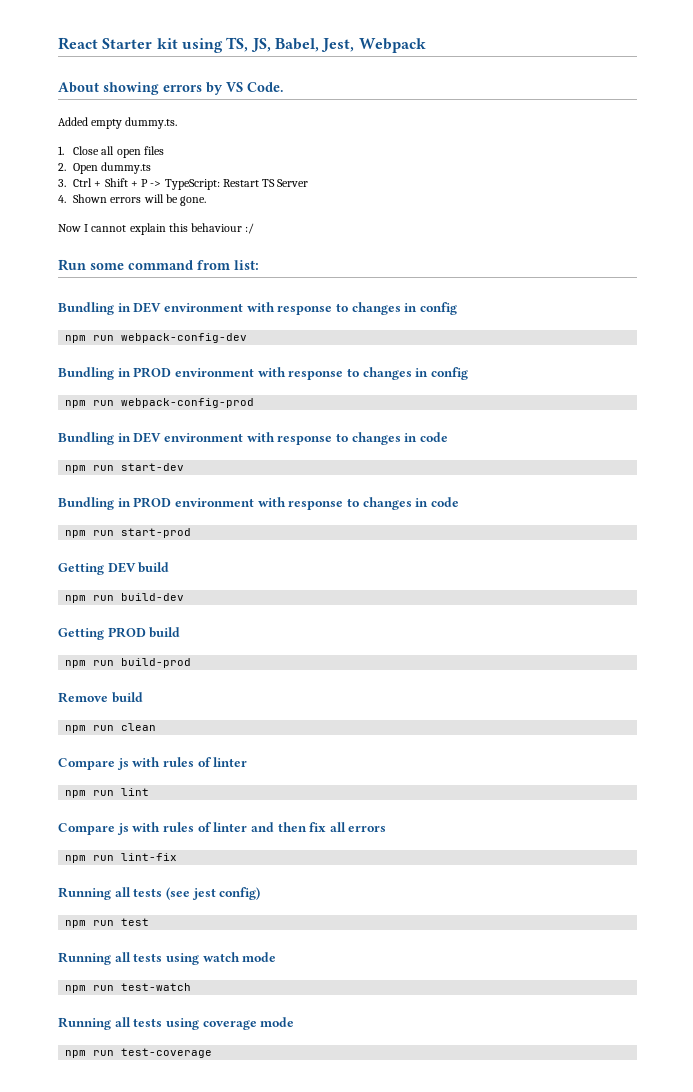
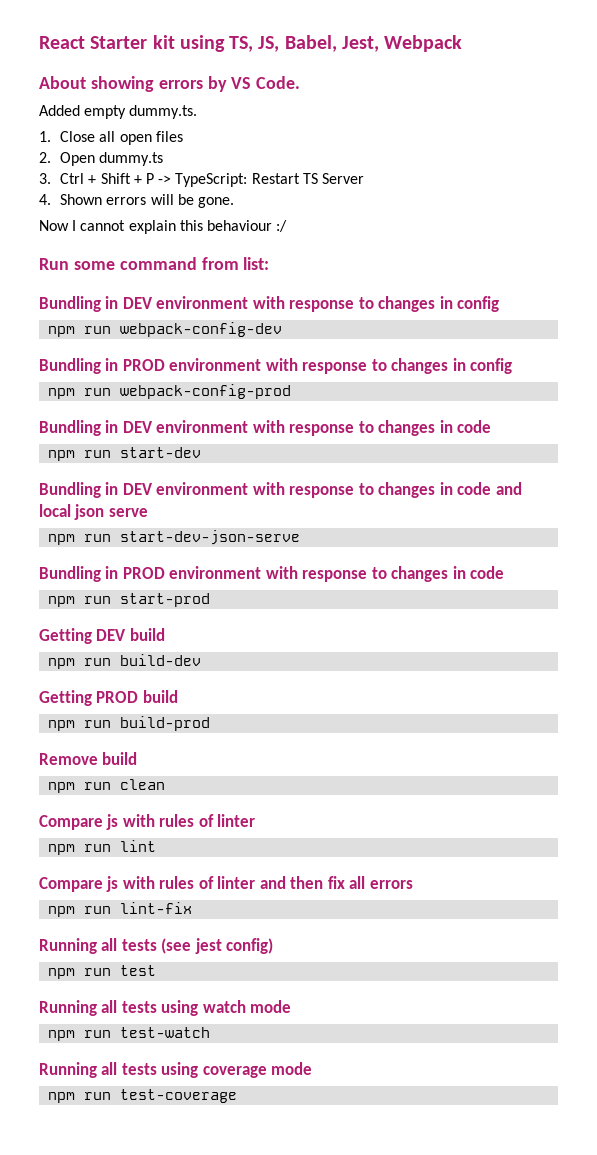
+ Bundling in DEV environment with response to changes in code and local json serve
+ npm run start-dev-json-serve

